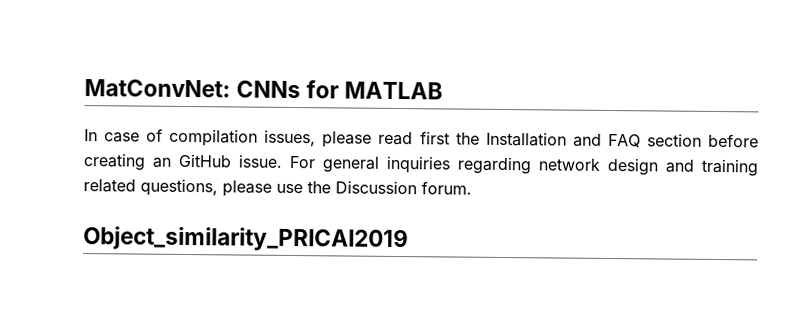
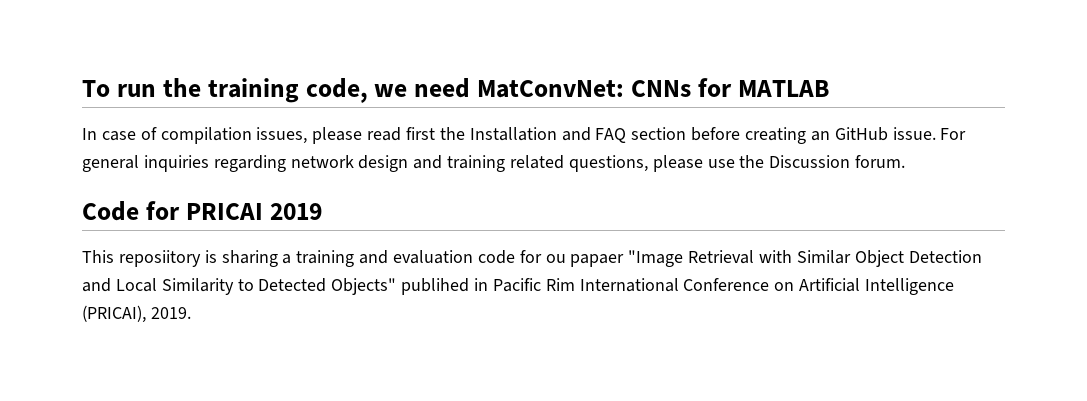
- MatConvNet: CNNs for MATLAB
+ To run the training code, we need MatConvNet: CNNs for MATLAB
- Object_similarity_PRICAI2019
+ Code for PRICAI 2019
+ This reposiitory is sharing a training and evaluation code for ou papaer "Image Retrieval with Similar Object Detection and Local Similarity to Detected Objects" publihed in Pacific Rim International Conference on Artificial Intelligence (PRICAI), 2019.

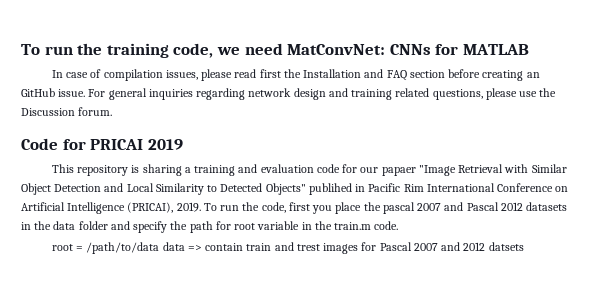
- This reposiitory is sharing a training and evaluation code for ou papaer "Image Retrieval with Similar Object Detection and Local Similarity to Detected Objects" publihed in Pacific Rim International Conference on Artificial Intelligence (PRICAI), 2019.
+ This repository is sharing a training and evaluation code for our papaer "Image Retrieval with Similar Object Detection and Local Similarity to Detected Objects" publihed in Pacific Rim International Conference on Artificial Intelligence (PRICAI), 2019.
+ To run the code, first you place the pascal 2007 and Pascal 2012 datasets in the data folder and specify the path for root variable in the train.m code.
+ root = /path/to/data data => contain train and trest images for Pascal 2007 and 2012 datsets

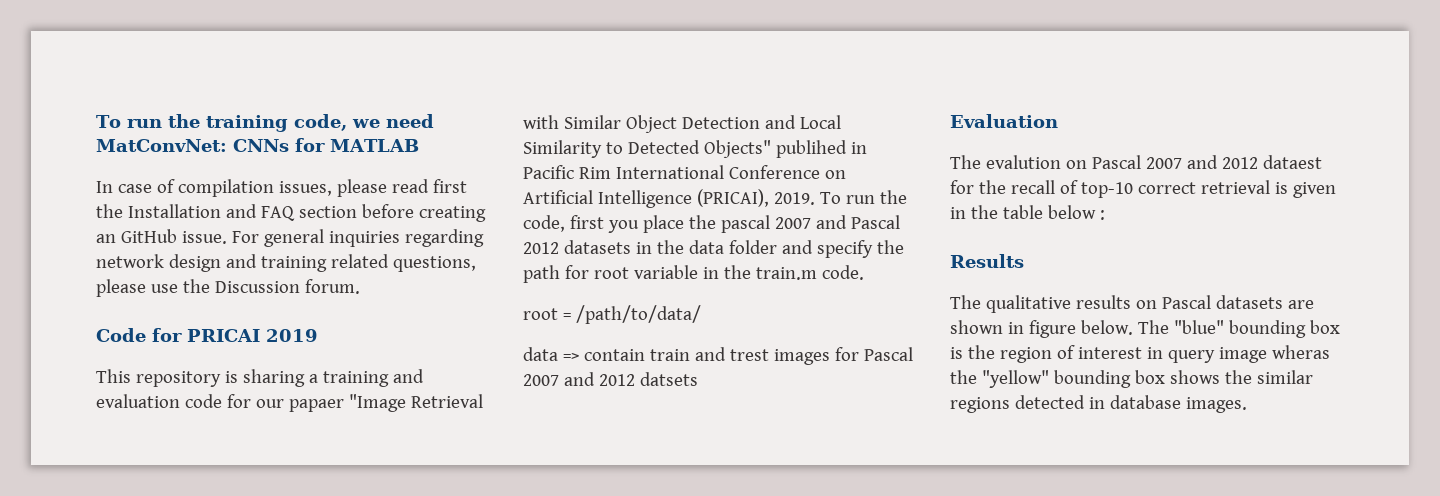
- root = /path/to/data data => contain train and trest images for Pascal 2007 and 2012 datsets
+ root = /path/to/data/
+ data => contain train and trest images for Pascal 2007 and 2012 datsets
+ Evaluation
+ The evalution on Pascal 2007 and 2012 dataest for the recall of top-10 correct retrieval is given in the table below :
+ Results
+ The qualitative results on Pascal datasets are shown in figure below. The "blue" bounding box is the region of interest in query image wheras the "yellow" bounding box shows the similar regions detected in database images.

